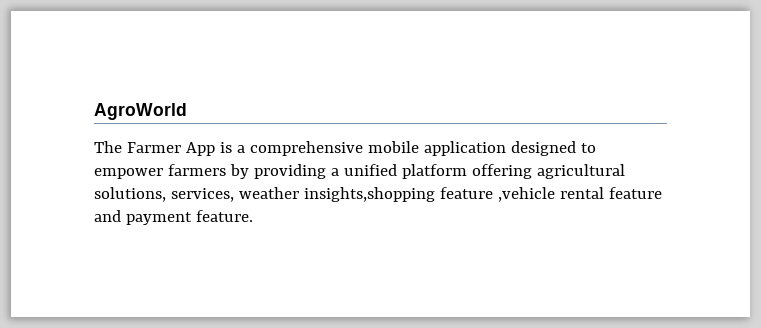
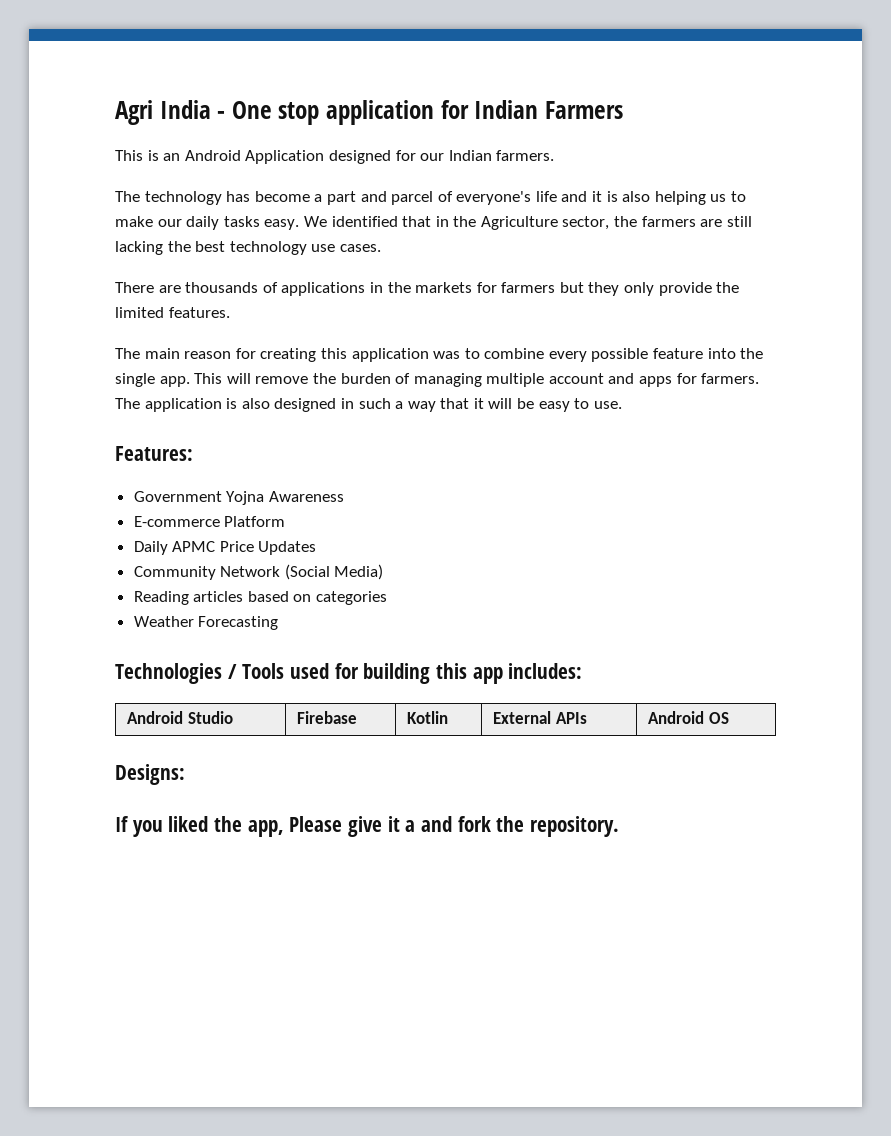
- AgroWorld
- The Farmer App is a comprehensive mobile application designed to empower farmers by providing a unified platform offering agricultural solutions, services, weather insights,shopping feature ,vehicle rental feature and payment feature.
+ Agri India - One stop application for Indian Farmers
+ This is an Android Application designed for our Indian farmers.
+ The technology has become a part and parcel of everyone's life and it is also helping us to make our daily tasks easy. We identified that in the Agriculture sector, the farmers are still lacking the best technology use cases.
+ There are thousands of applications in the markets for farmers but they only provide the limited features.
+ The main reason for creating this application was to combine every possible feature into the single app. This will remove the burden of managing multiple account and apps for farmers. The application is also designed in such a way that it will be easy to use.
+ Features:
+ Government Yojna Awareness
+ E-commerce Platform
+ Daily APMC Price Updates
+ Community Network (Social Media)
+ Reading articles based on categories
+ Weather Forecasting
+ Technologies / Tools used for building this app includes:
+ Android Studio | Firebase | Kotlin | External APIs | Android OS
+ Designs:
+ If you liked the app, Please give it a and fork the repository.

